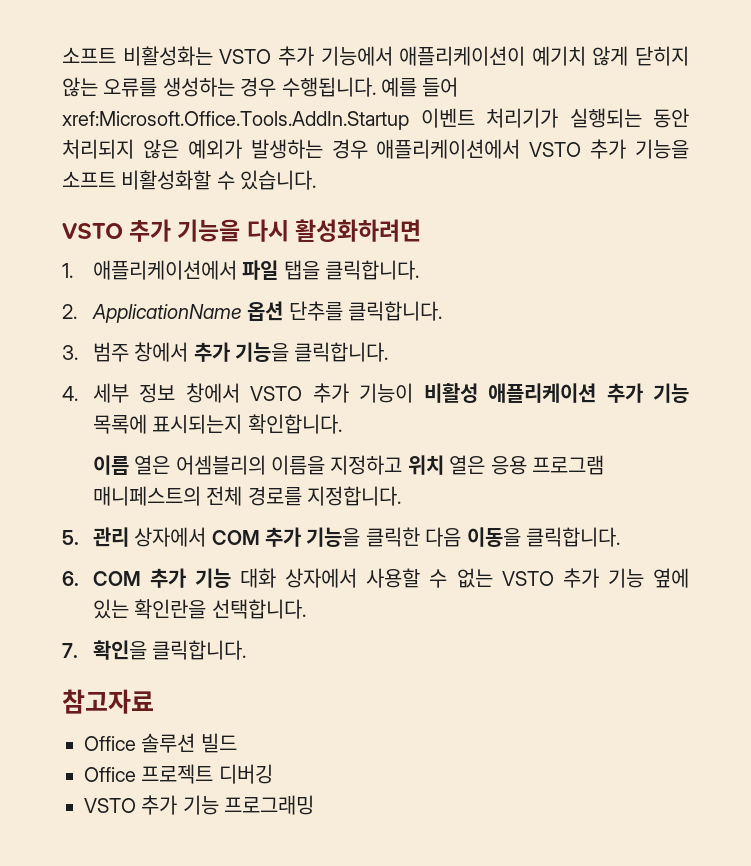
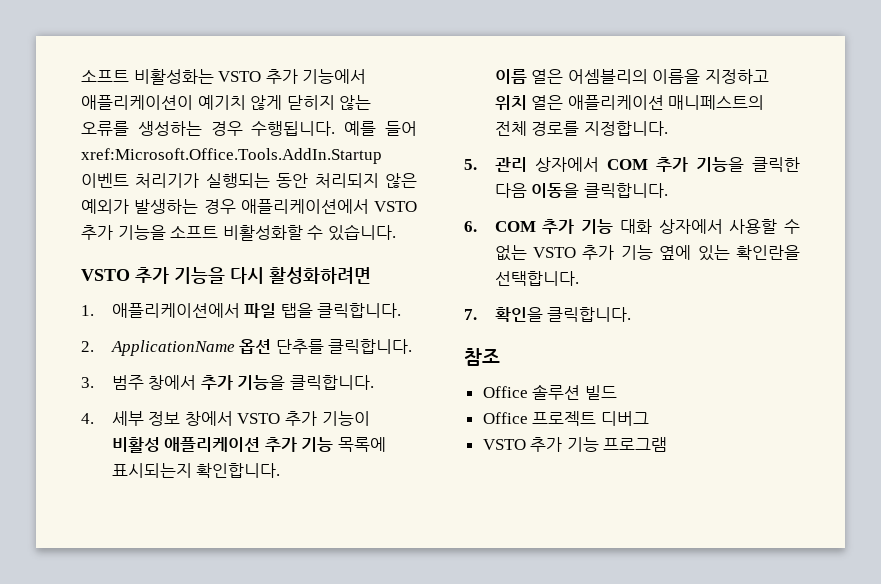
- 이름 열은 어셈블리의 이름을 지정하고 위치 열은 응용 프로그램 매니페스트의 전체 경로를 지정합니다.
+ 이름 열은 어셈블리의 이름을 지정하고 위치 열은 애플리케이션 매니페스트의 전체 경로를 지정합니다.
- 참고자료
+ 참조
- Office 프로젝트 디버깅
- VSTO 추가 기능 프로그래밍
+ Office 프로젝트 디버그
+ VSTO 추가 기능 프로그램

